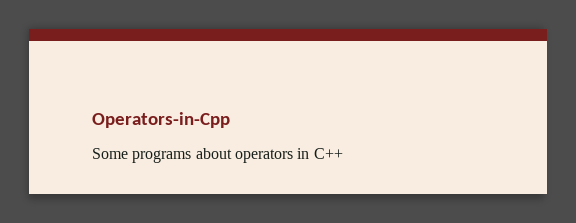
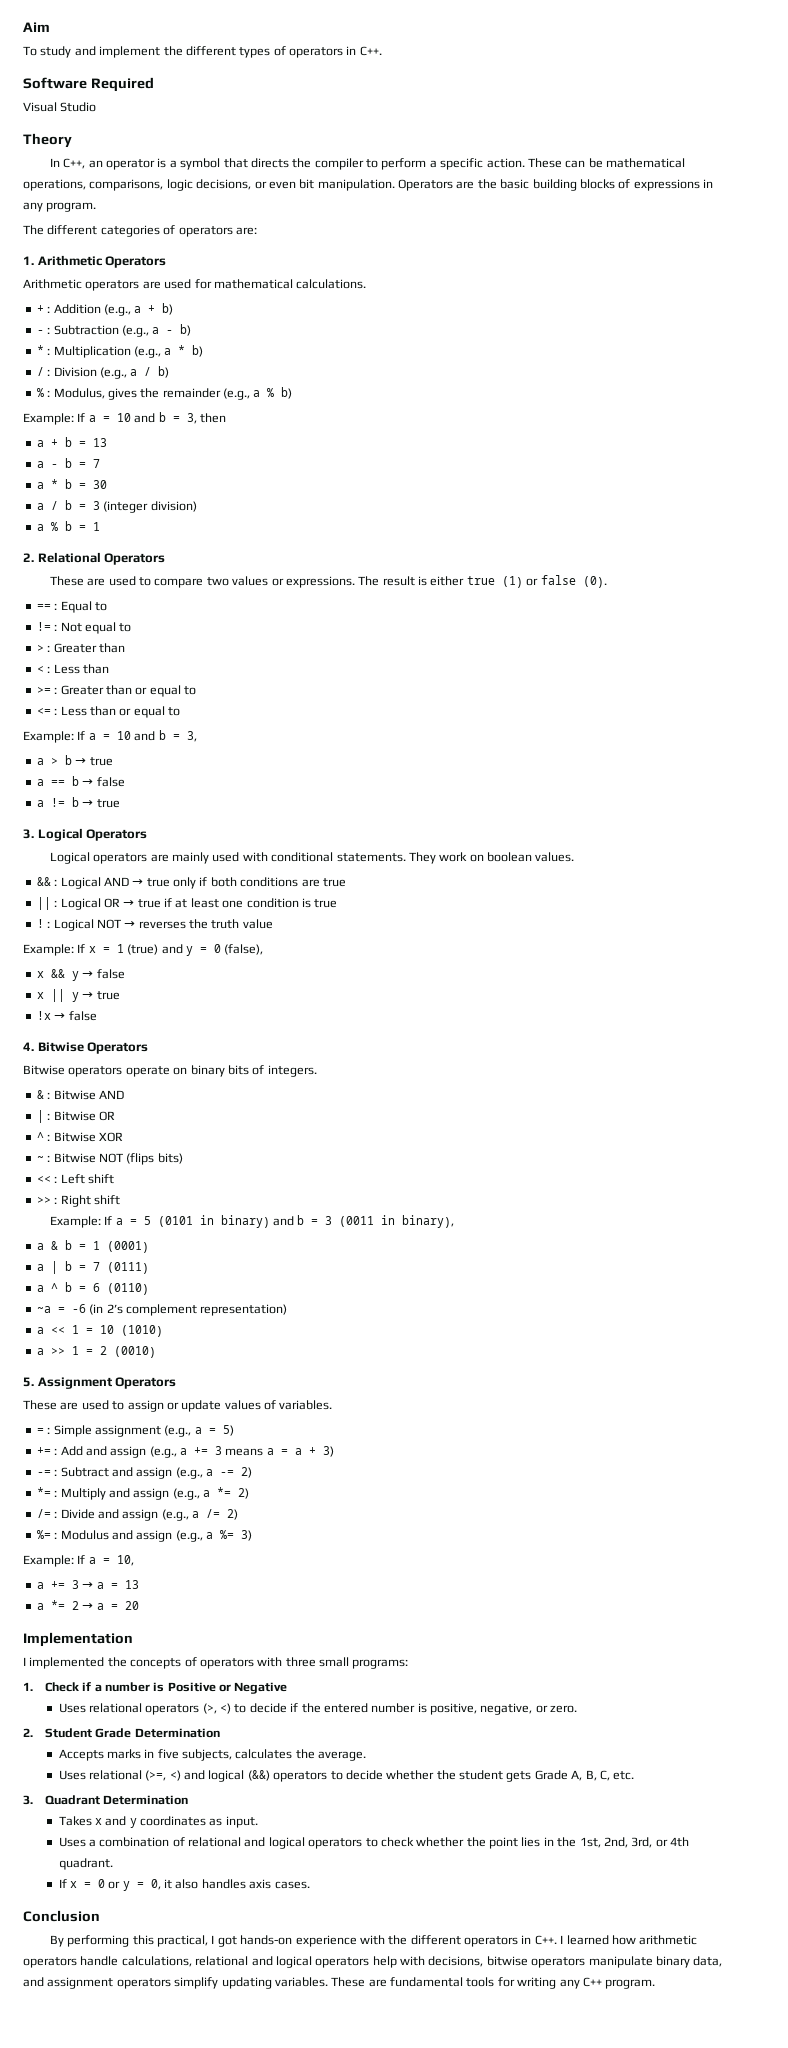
- Operators-in-Cpp
- Some programs about operators in C++
+ Aim
+ To study and implement the different types of operators in C++.
+ Software Required
+ Visual Studio
+ Theory
+ In C++, an operator is a symbol that directs the compiler to perform a specific action. These can be mathematical operations, comparisons, logic decisions, or even bit manipulation. Operators are the basic building blocks of expressions in any program.
+ The different categories of operators are:
+ 1. Arithmetic Operators
+ Arithmetic operators are used for mathematical calculations.
+ + : Addition (e.g., a + b)
+ - : Subtraction (e.g., a - b)
+ * : Multiplication (e.g., a * b)
+ / : Division (e.g., a / b)
+ % : Modulus, gives the remainder (e.g., a % b)
+ Example: If a = 10 and b = 3, then
+ a + b = 13
+ a - b = 7
+ a * b = 30
+ a / b = 3 (integer division)
+ a % b = 1
+ 2. Relational Operators
+ These are used to compare two values or expressions. The result is either true (1) or false (0).
+ == : Equal to
+ != : Not equal to
+ > : Greater than
+ < : Less than
+ >= : Greater than or equal to
+ <= : Less than or equal to
+ Example: If a = 10 and b = 3,
+ a > b → true
+ a == b → false
+ a != b → true
+ 3. Logical Operators
+ Logical operators are mainly used with conditional statements. They work on boolean values.
+ && : Logical AND → true only if both conditions are true
+ || : Logical OR → true if at least one condition is true
+ ! : Logical NOT → reverses the truth value
+ Example: If x = 1 (true) and y = 0 (false),
+ x && y → false
+ x || y → true
+ !x → false
+ 4. Bitwise Operators
+ Bitwise operators operate on binary bits of integers.
+ & : Bitwise AND
+ | : Bitwise OR
+ ^ : Bitwise XOR
+ ~ : Bitwise NOT (flips bits)
+ << : Left shift
+ >> : Right shift
+ Example: If a = 5 (0101 in binary) and b = 3 (0011 in binary),
+ a & b = 1 (0001)
+ a | b = 7 (0111)
+ a ^ b = 6 (0110)
+ ~a = -6 (in 2’s complement representation)
+ a << 1 = 10 (1010)
+ a >> 1 = 2 (0010)
+ 5. Assignment Operators
+ These are used to assign or update values of variables.
+ = : Simple assignment (e.g., a = 5)
+ += : Add and assign (e.g., a += 3 means a = a + 3)
+ -= : Subtract and assign (e.g., a -= 2)
+ *= : Multiply and assign (e.g., a *= 2)
+ /= : Divide and assign (e.g., a /= 2)
+ %= : Modulus and assign (e.g., a %= 3)
+ Example: If a = 10,
+ a += 3 → a = 13
+ a *= 2 → a = 20
+ Implementation
+ I implemented the concepts of operators with three small programs:
+ 1. Check if a number is Positive or Negative
+ Uses relational operators (>, <) to decide if the entered number is positive, negative, or zero.
+ 2. Student Grade Determination
+ Accepts marks in five subjects, calculates the average.
+ Uses relational (>=, <) and logical (&&) operators to decide whether the student gets Grade A, B, C, etc.
+ 3. Quadrant Determination
+ Takes x and y coordinates as input.
+ Uses a combination of relational and logical operators to check whether the point lies in the 1st, 2nd, 3rd, or 4th quadrant.
+ If x = 0 or y = 0, it also handles axis cases.
+ Conclusion
+ By performing this practical, I got hands-on experience with the different operators in C++. I learned how arithmetic operators handle calculations, relational and logical operators help with decisions, bitwise operators manipulate binary data, and assignment operators simplify updating variables. These are fundamental tools for writing any C++ program.

